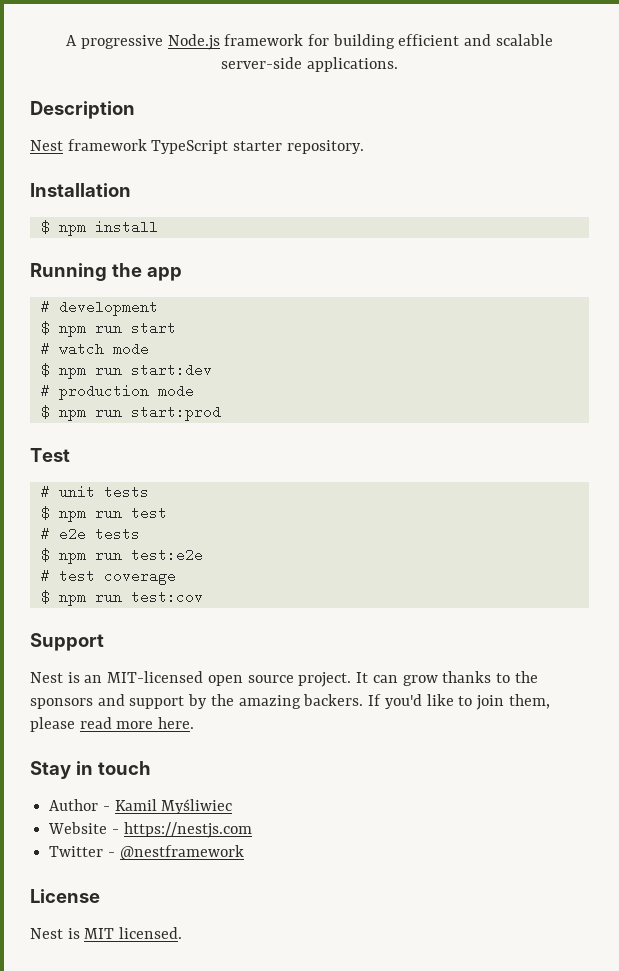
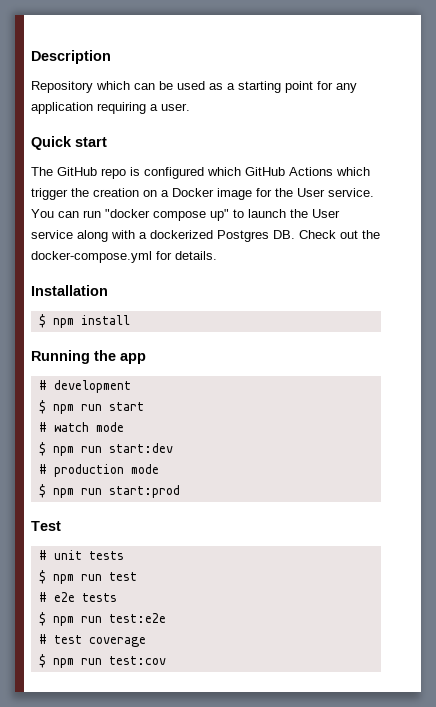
- A progressive Node.js framework for building efficient and scalable server-side applications.
  Description
- Nest framework TypeScript starter repository.
+ Repository which can be used as a starting point for any application requiring a user.
+ Quick start
+ The GitHub repo is configured which GitHub Actions which trigger the creation on a Docker image for the User service. You can run "docker compose up" to launch the User service along with a dockerized Postgres DB. Check out the docker-compose.yml for details.
- Support
- Nest is an MIT-licensed open source project. It can grow thanks to the sponsors and support by the amazing backers. If you'd like to join them, please read more here.
- Stay in touch
- Author - Kamil Myśliwiec
- Website - https://nestjs.com
- Twitter - @nestframework
- License
- Nest is MIT licensed.

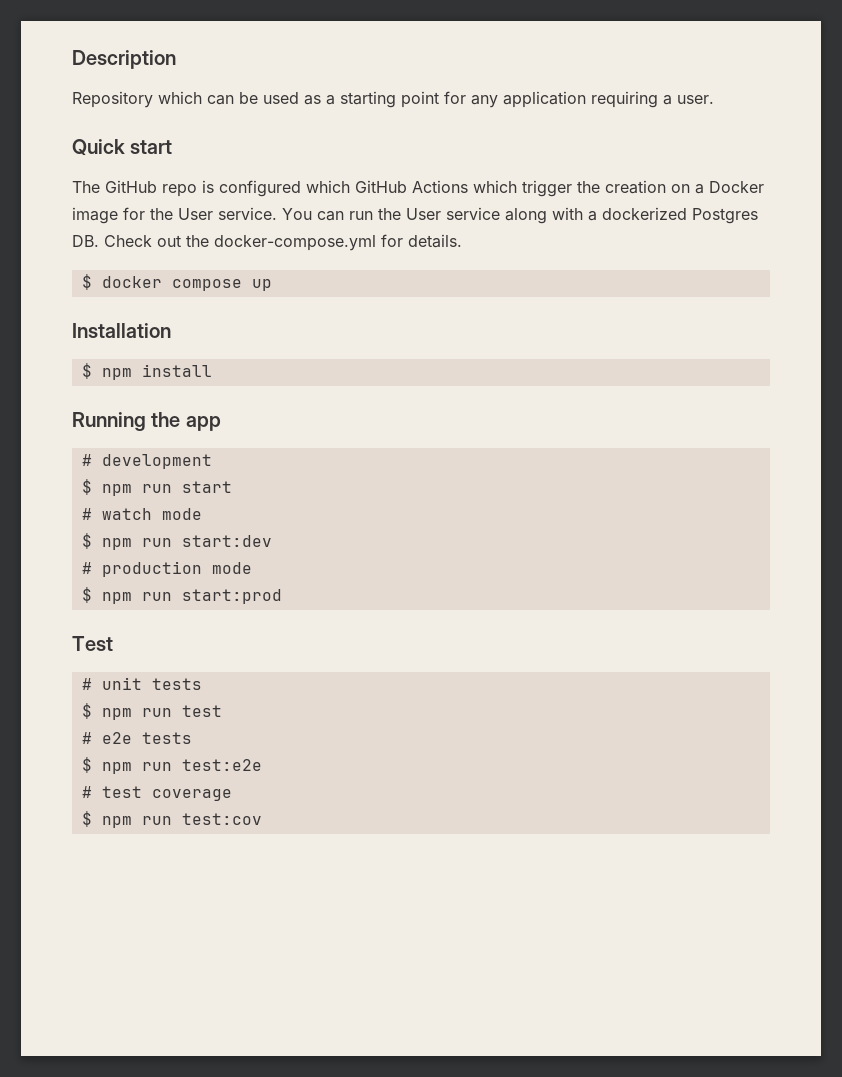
- You can run "docker compose up" to launch the User service along with a dockerized Postgres DB. Check out the docker-compose.yml for details.
+ You can run the User service along with a dockerized Postgres DB. Check out the docker-compose.yml for details.
+ $ docker compose up

